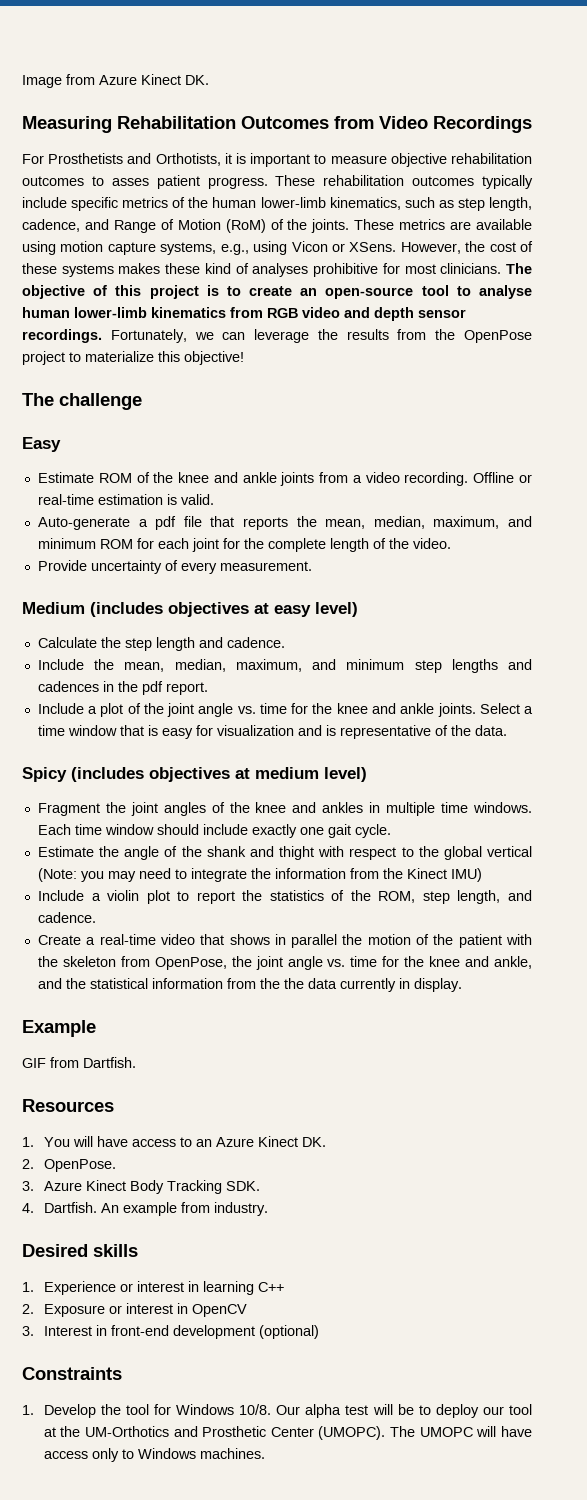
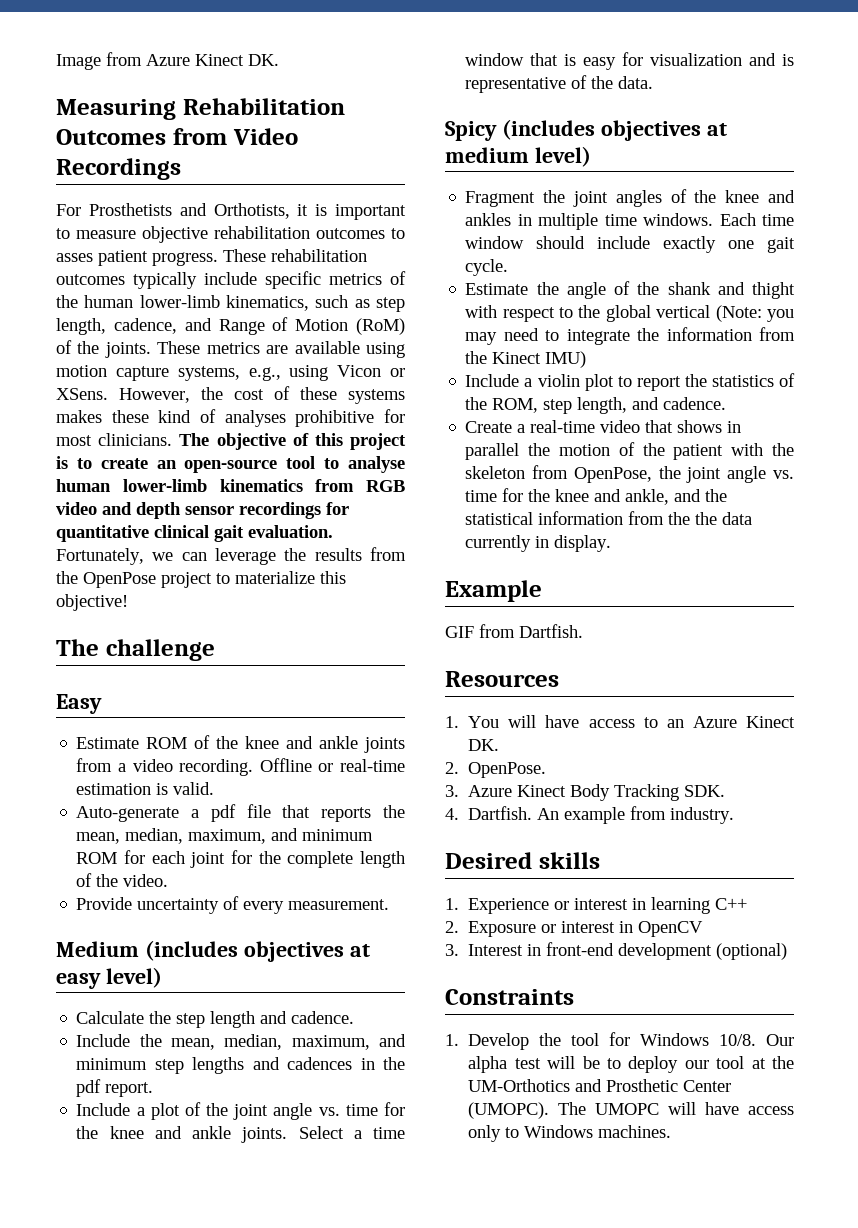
- The objective of this project is to create an open-source tool to analyse human lower-limb kinematics from RGB video and depth sensor recordings.
+ The objective of this project is to create an open-source tool to analyse human lower-limb kinematics from RGB video and depth sensor recordings for quantitative clinical gait evaluation.

